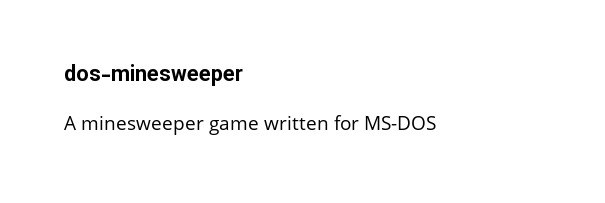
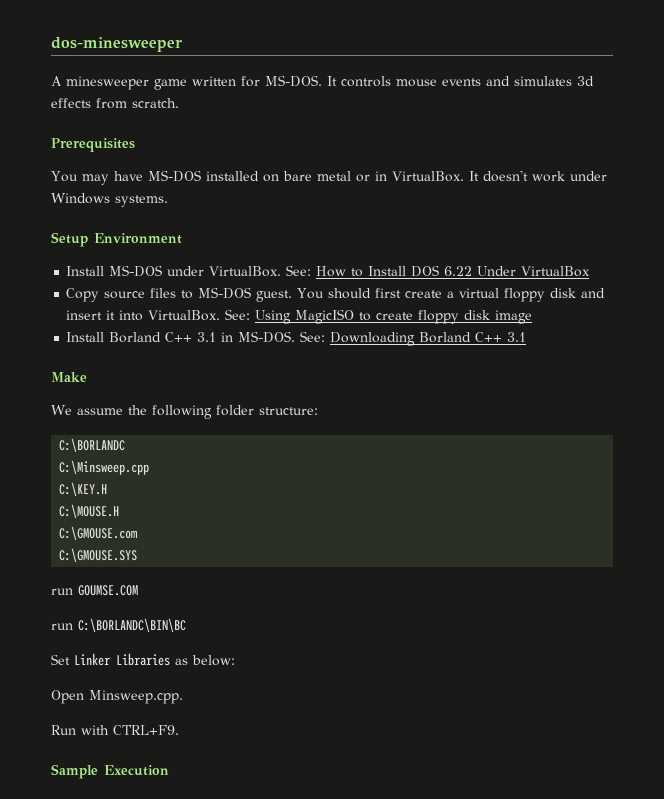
- A minesweeper game written for MS-DOS
+ A minesweeper game written for MS-DOS. It controls mouse events and simulates 3d effects from scratch.
+ Prerequisites
+ You may have MS-DOS installed on bare metal or in VirtualBox. It doesn't work under Windows systems.
+ Setup Environment
+ Install MS-DOS under VirtualBox. See: How to Install DOS 6.22 Under VirtualBox
+ Copy source files to MS-DOS guest. You should first create a virtual floppy disk and insert it into VirtualBox. See: Using MagicISO to create floppy disk image
+ Install Borland C++ 3.1 in MS-DOS. See: Downloading Borland C++ 3.1
+ Make
+ We assume the following folder structure:
+ C:\BORLANDC
+ C:\Minsweep.cpp
+ C:\KEY.H
+ C:\MOUSE.H
+ C:\GMOUSE.com
+ C:\GMOUSE.SYS
+ run GOUMSE.COM
+ run C:\BORLANDC\BIN\BC
+ Set Linker Libraries as below:
+ Open Minsweep.cpp.
+ Run with CTRL+F9.
+ Sample Execution

